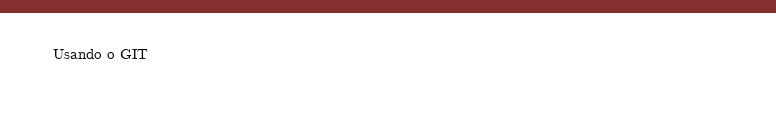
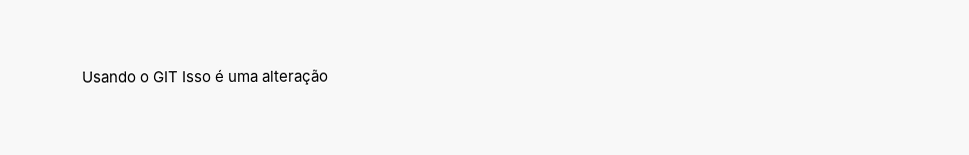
- Usando o GIT
+ Usando o GIT Isso é uma alteração

